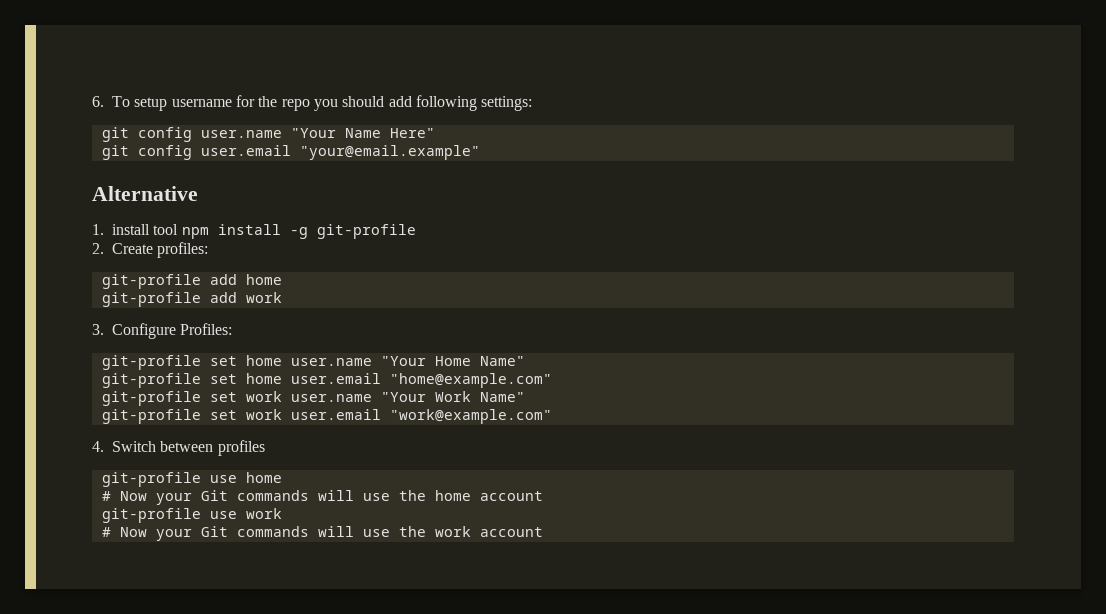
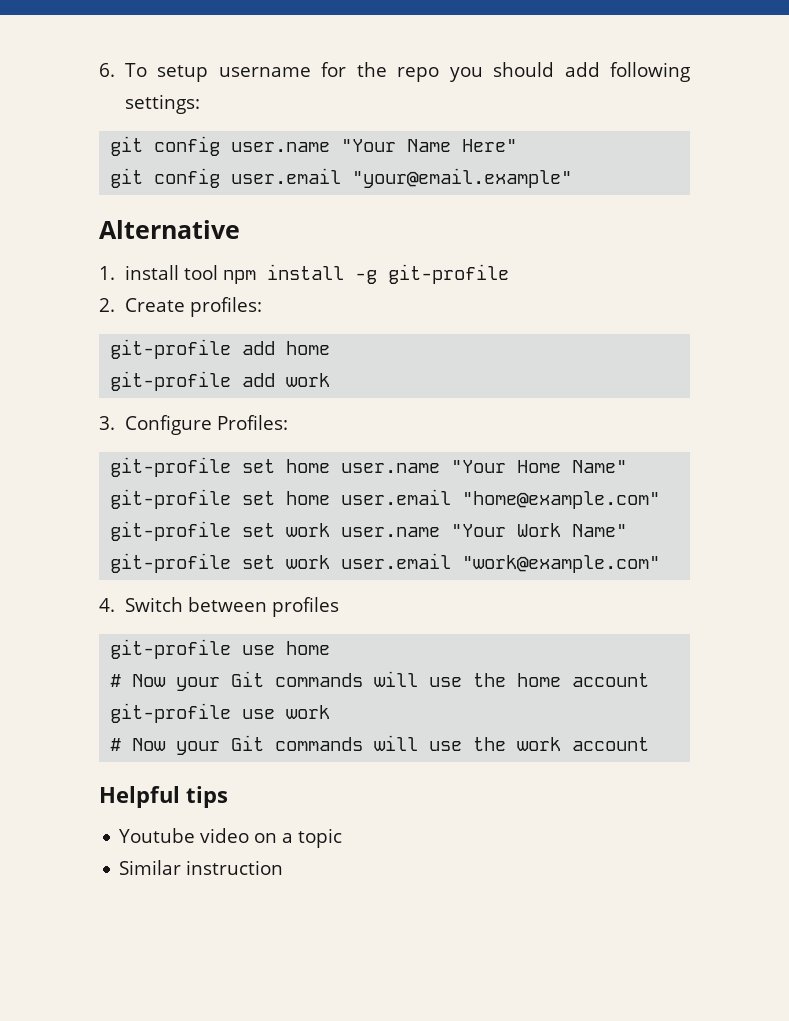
+ Helpful tips
+ Youtube video on a topic
+ Similar instruction

